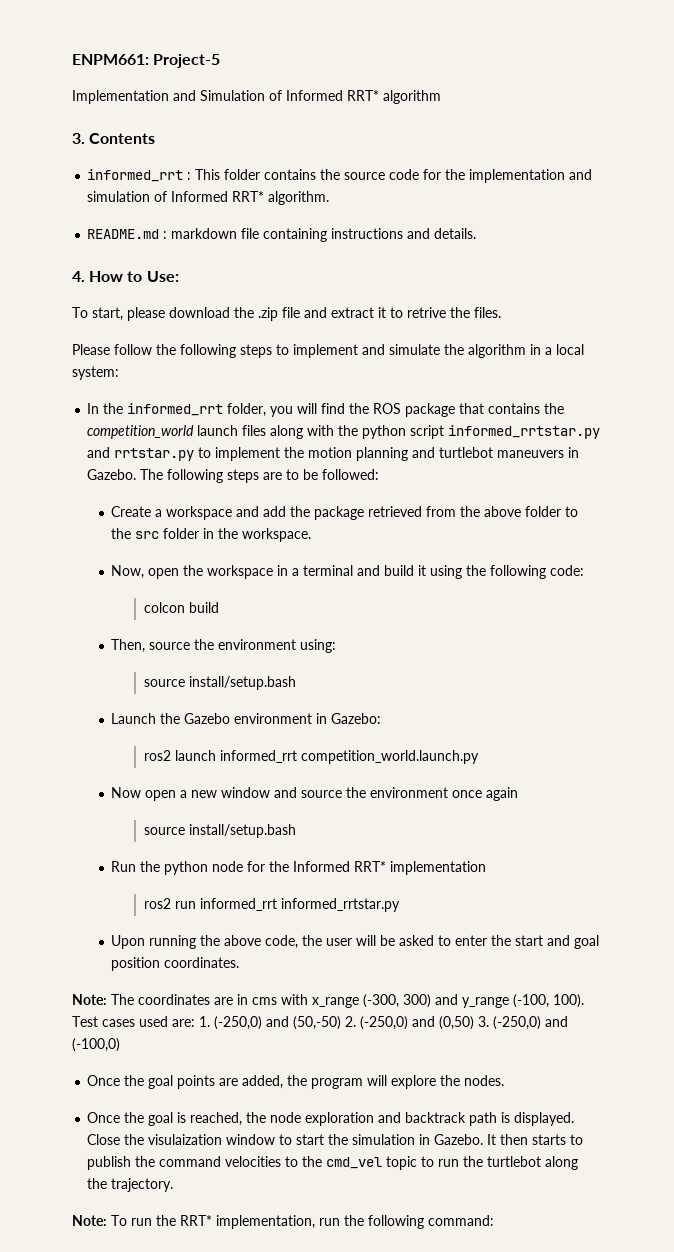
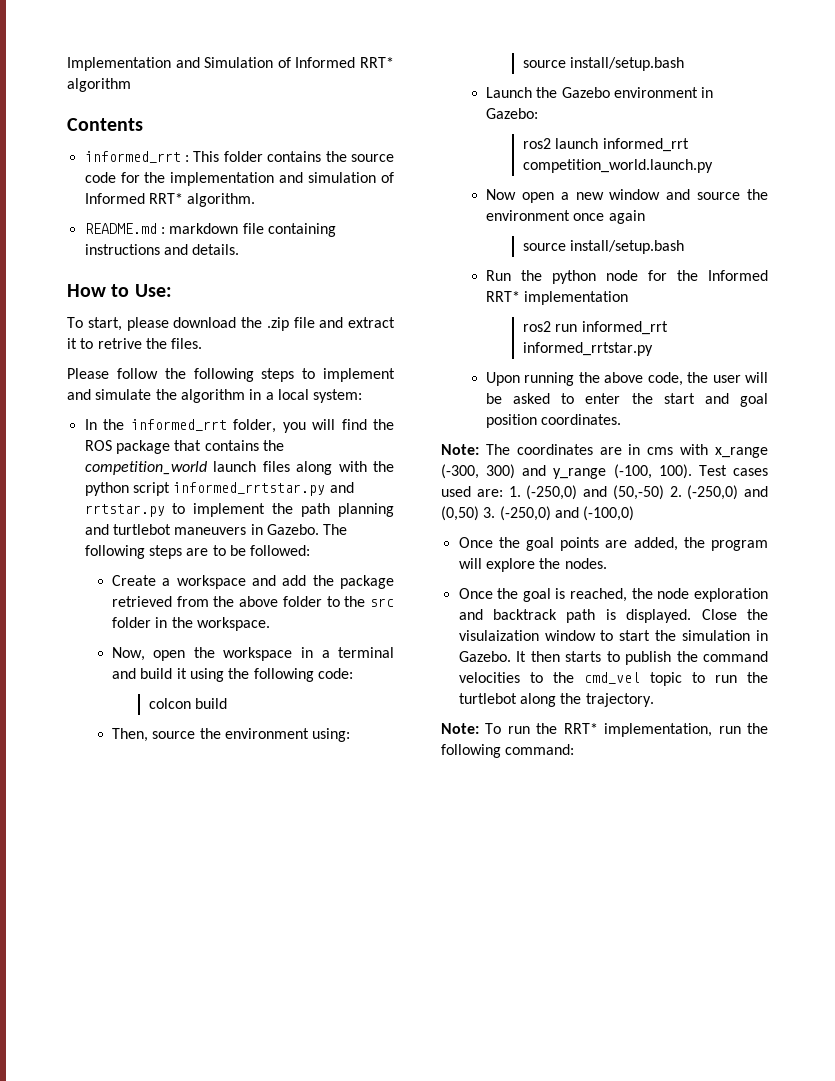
- ENPM661: Project-5
- 3. Contents
+ Contents
- 4. How to Use:
+ How to Use:
- In the informed_rrt folder, you will find the ROS package that contains the competition_world launch files along with the python script informed_rrtstar.py and rrtstar.py to implement the motion planning and turtlebot maneuvers in Gazebo.
+ In the informed_rrt folder, you will find the ROS package that contains the competition_world launch files along with the python script informed_rrtstar.py and rrtstar.py to implement the path planning and turtlebot maneuvers in Gazebo.

